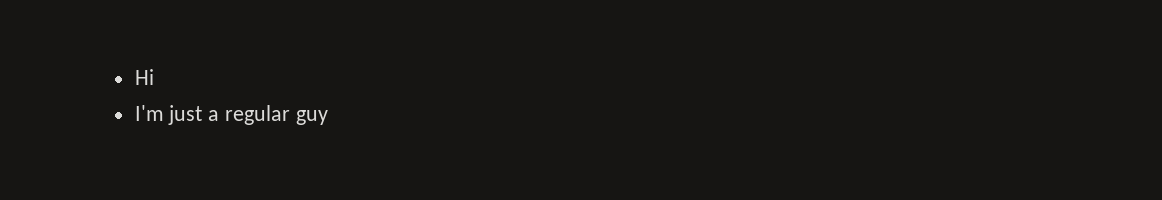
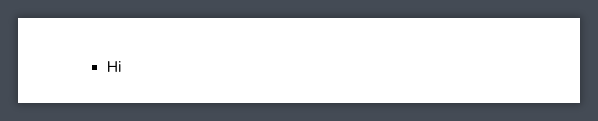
- I'm just a regular guy

